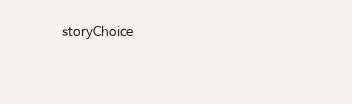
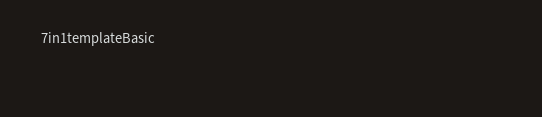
- storyChoice
+ 7in1templateBasic

